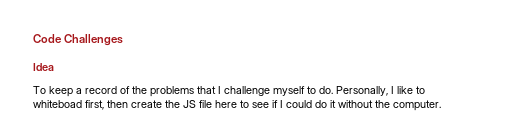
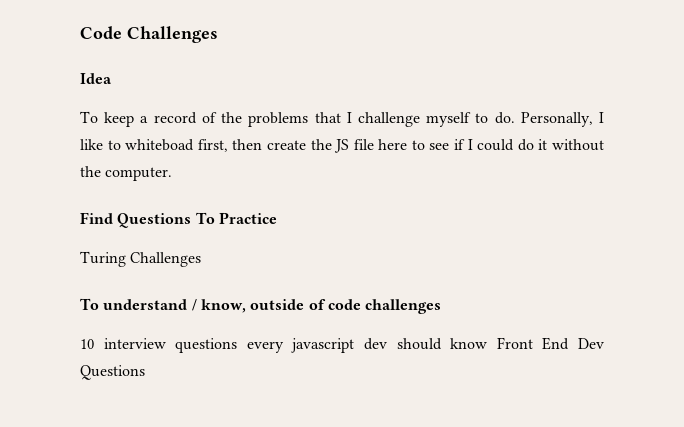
+ Find Questions To Practice
+ Turing Challenges
+ To understand / know, outside of code challenges
+ 10 interview questions every javascript dev should know Front End Dev Questions

